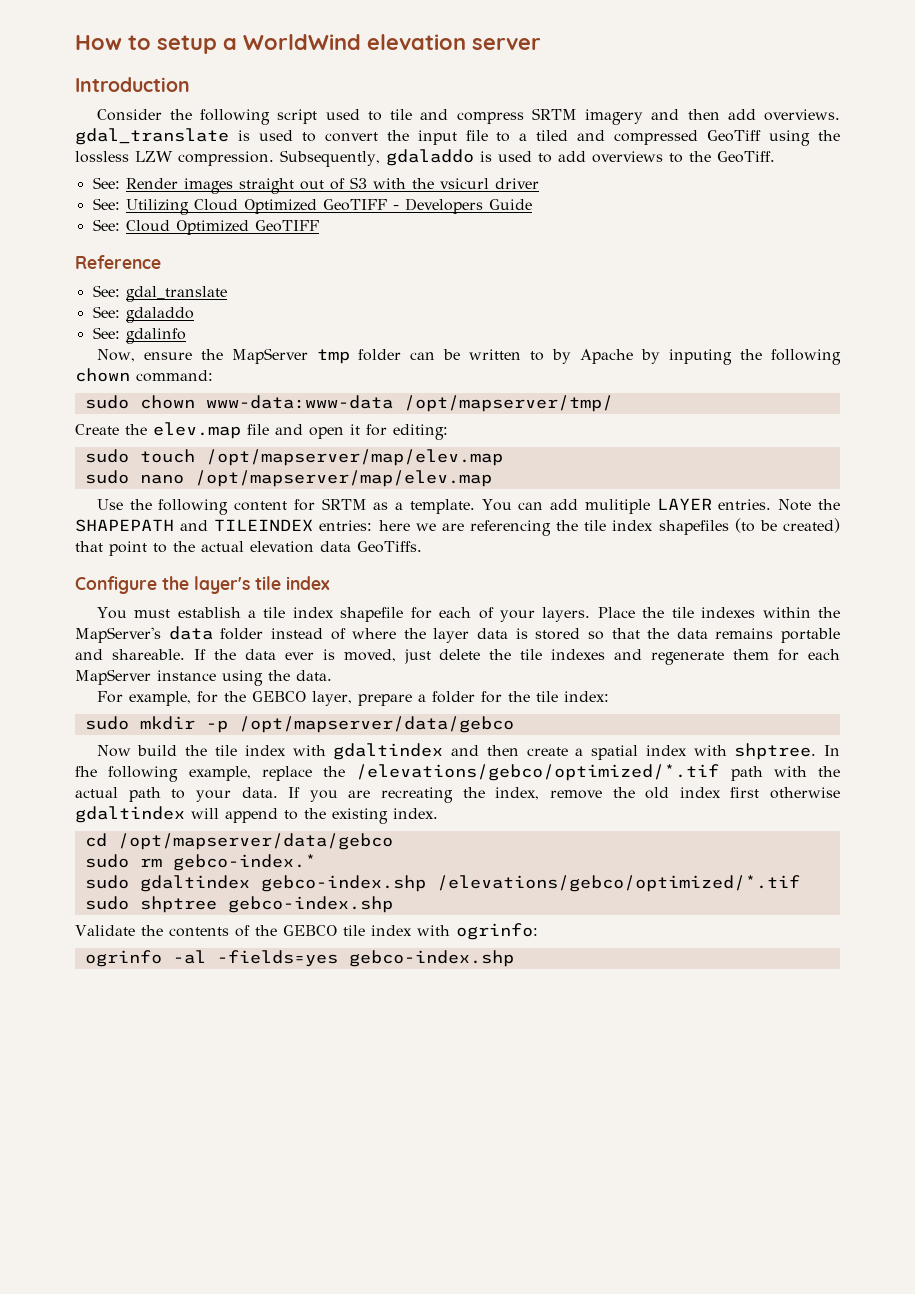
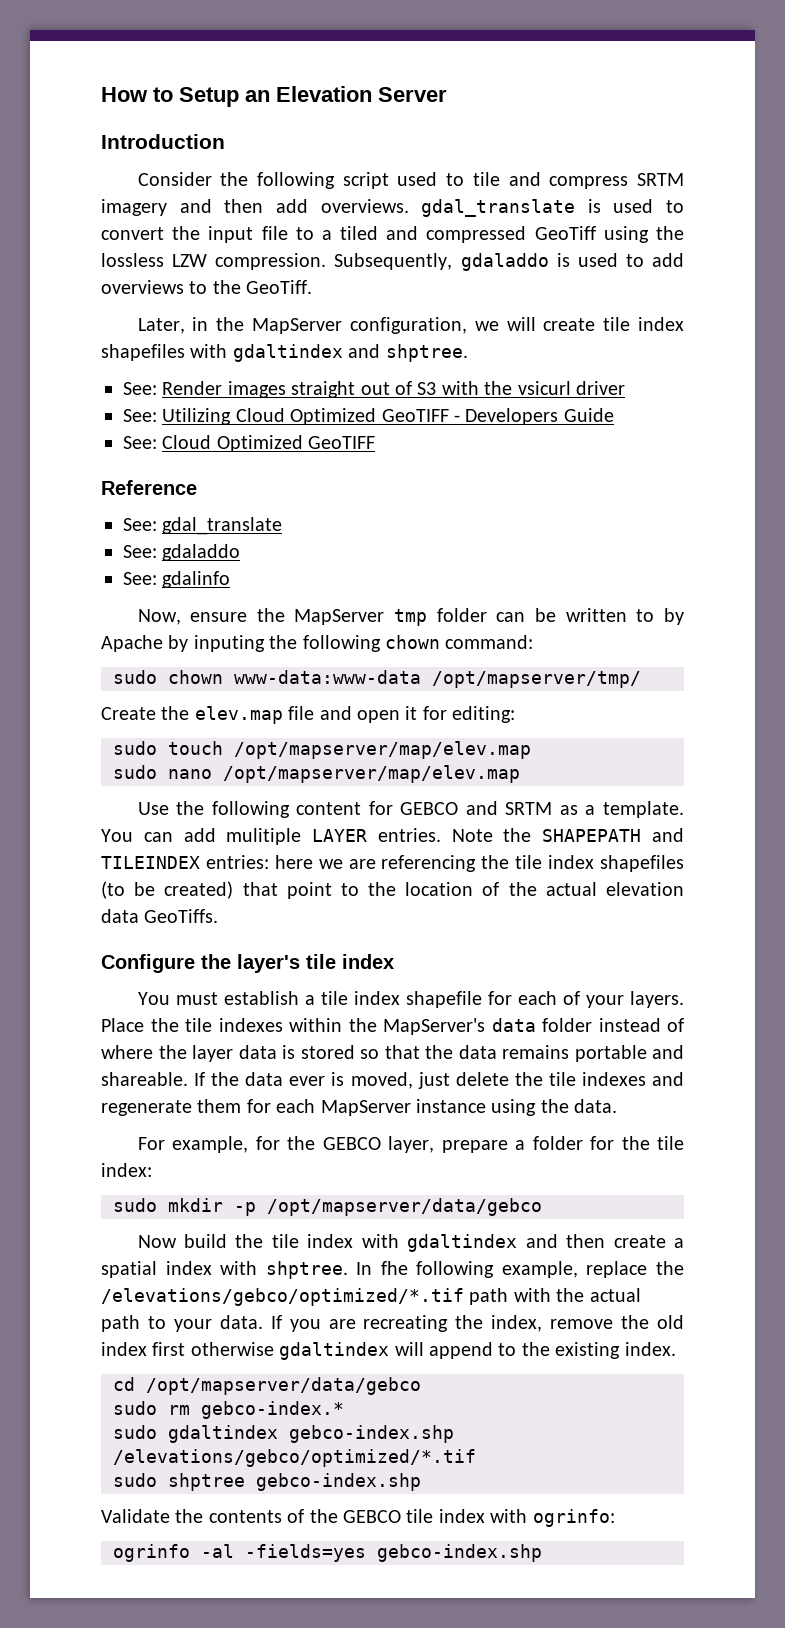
- How to setup a WorldWind elevation server
+ How to Setup an Elevation Server
+ Later, in the MapServer configuration, we will create tile index shapefiles with gdaltindex and shptree.
- Use the following content for SRTM as a template.
+ Use the following content for GEBCO and SRTM as a template.
- Note the SHAPEPATH and TILEINDEX entries: here we are referencing the tile index shapefiles (to be created) that point to the actual elevation data GeoTiffs.
+ Note the SHAPEPATH and TILEINDEX entries: here we are referencing the tile index shapefiles (to be created) that point to the location of the actual elevation data GeoTiffs.

